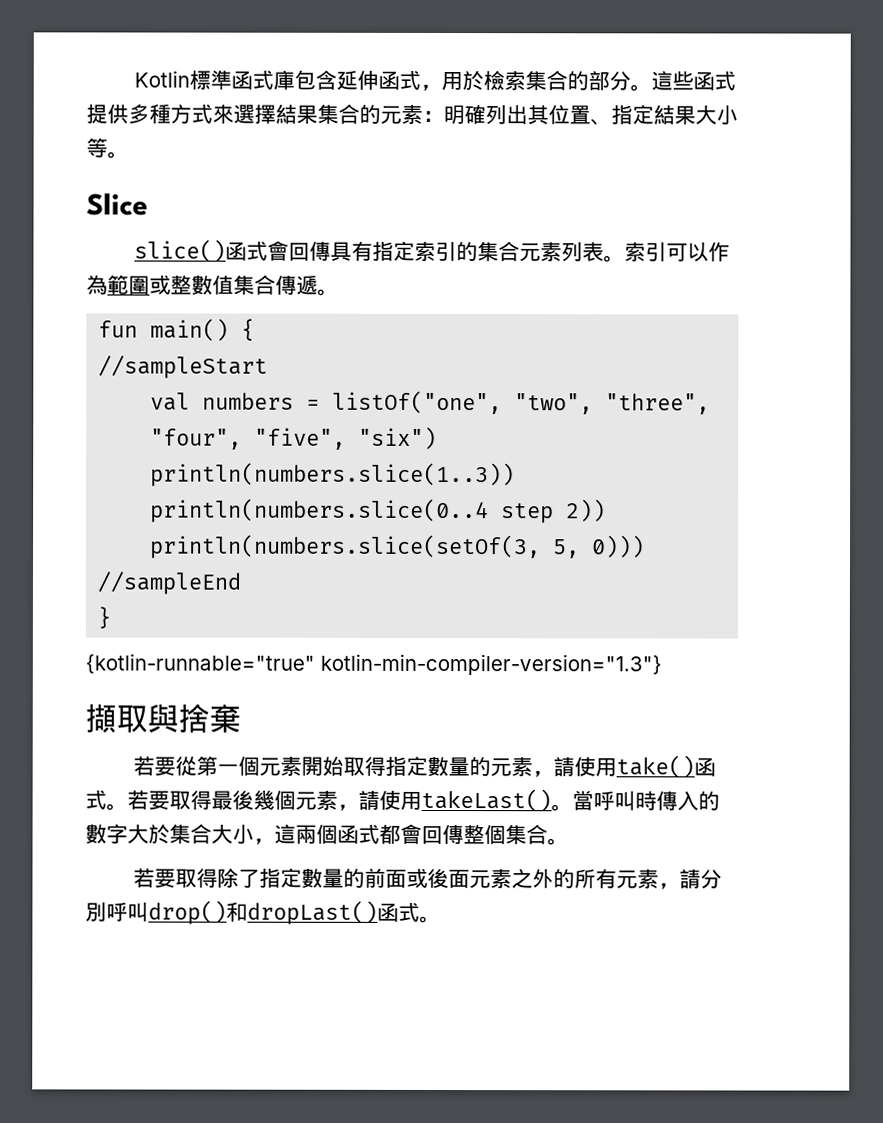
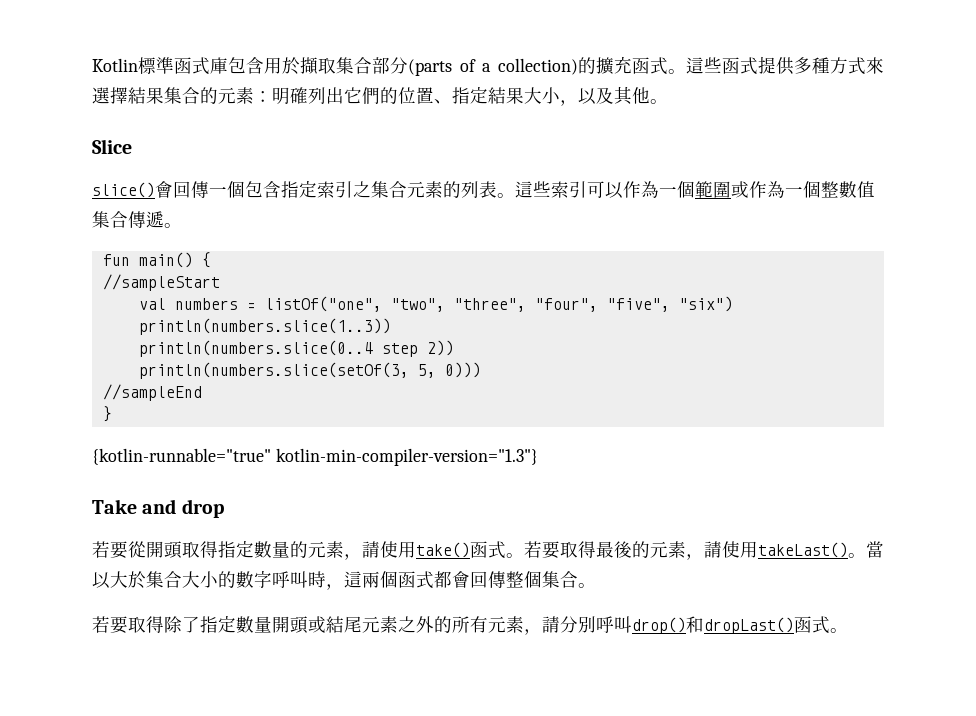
- Kotlin標準函式庫包含延伸函式，用於檢索集合的部分。
+ Kotlin標準函式庫包含用於擷取集合部分(parts of a collection)的擴充函式。
- 這些函式提供多種方式來選擇結果集合的元素：明確列出其位置、指定結果大小等。
+ 這些函式提供多種方式來選擇結果集合的元素：明確列出它們的位置、指定結果大小，以及其他。
- slice()函式會回傳具有指定索引的集合元素列表。索引可以作為範圍或整數值集合傳遞。
+ slice()會回傳一個包含指定索引之集合元素的列表。這些索引可以作為一個範圍或作為一個整數值集合傳遞。
- 擷取與捨棄
+ Take and drop
- 若要從第一個元素開始取得指定數量的元素，請使用take()函式。
+ 若要從開頭取得指定數量的元素，請使用take()函式。
- 若要取得最後幾個元素，請使用takeLast()。
+ 若要取得最後的元素，請使用takeLast()。
- 當呼叫時傳入的數字大於集合大小，這兩個函式都會回傳整個集合。
+ 當以大於集合大小的數字呼叫時，這兩個函式都會回傳整個集合。
- 若要取得除了指定數量的前面或後面元素之外的所有元素，請分別呼叫drop()和dropLast()函式。
+ 若要取得除了指定數量開頭或結尾元素之外的所有元素，請分別呼叫drop()和dropLast()函式。

